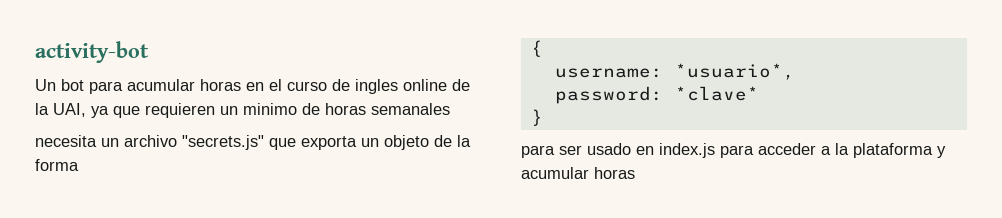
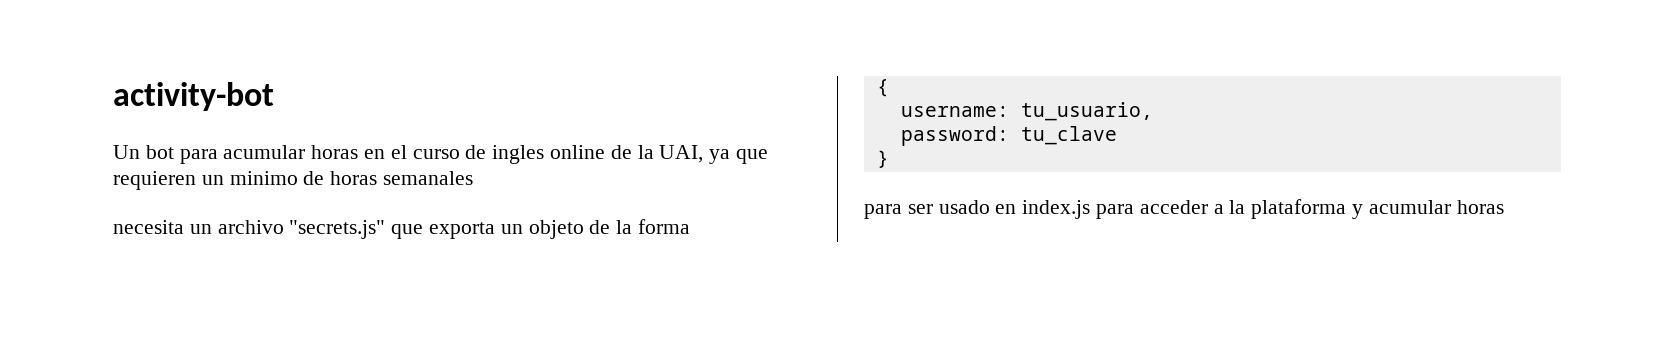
- username: *usuario*,
+ username: tu_usuario,
- password: *clave*
+ password: tu_clave

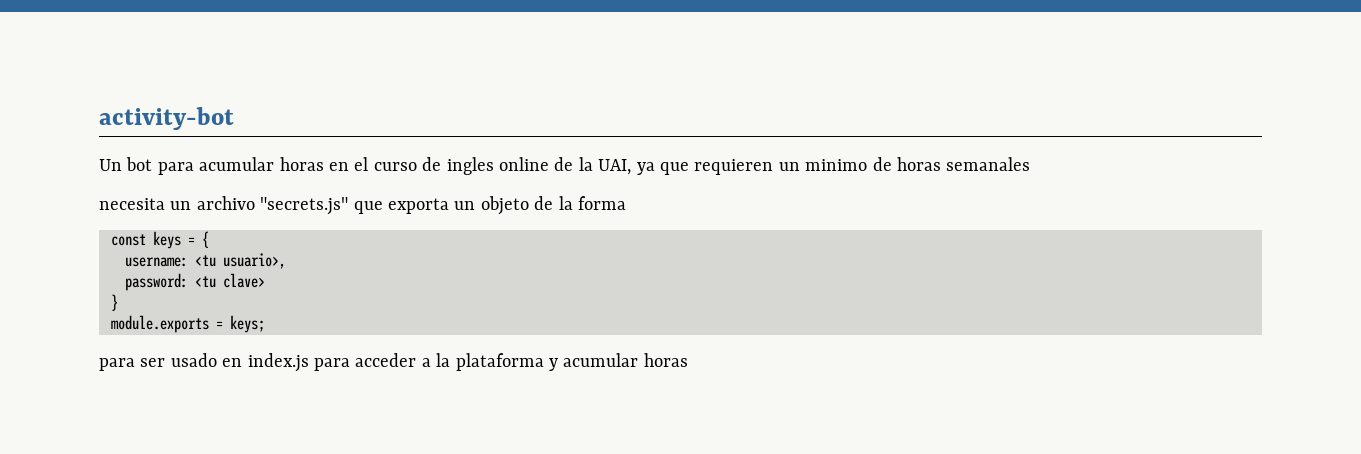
- {
+ const keys = {
- username: tu_usuario,
+ username: <tu usuario>,
- password: tu_clave
+ password: <tu clave>
+ module.exports = keys;

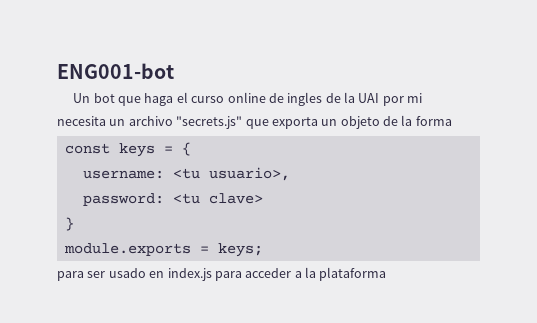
- activity-bot
+ ENG001-bot
- Un bot para acumular horas en el curso de ingles online de la UAI, ya que requieren un minimo de horas semanales
+ Un bot que haga el curso online de ingles de la UAI por mi
- para ser usado en index.js para acceder a la plataforma y acumular horas
+ para ser usado en index.js para acceder a la plataforma

